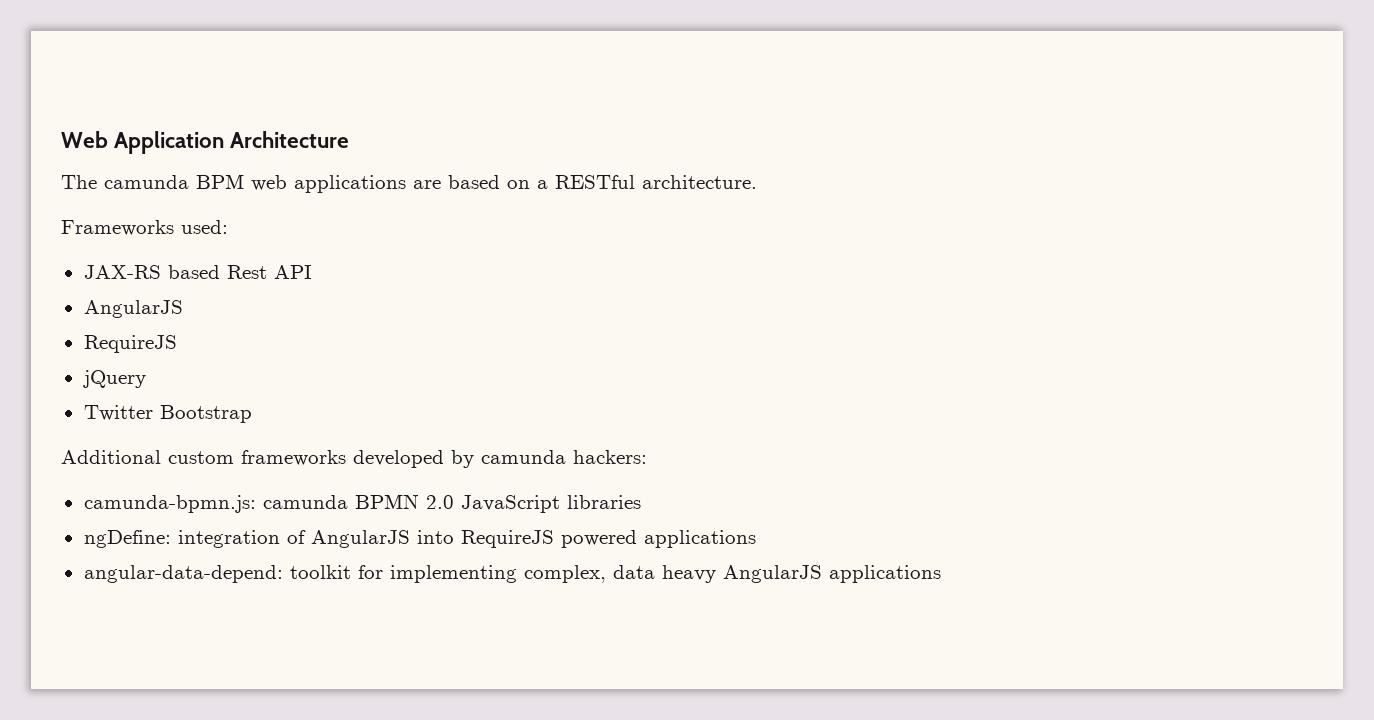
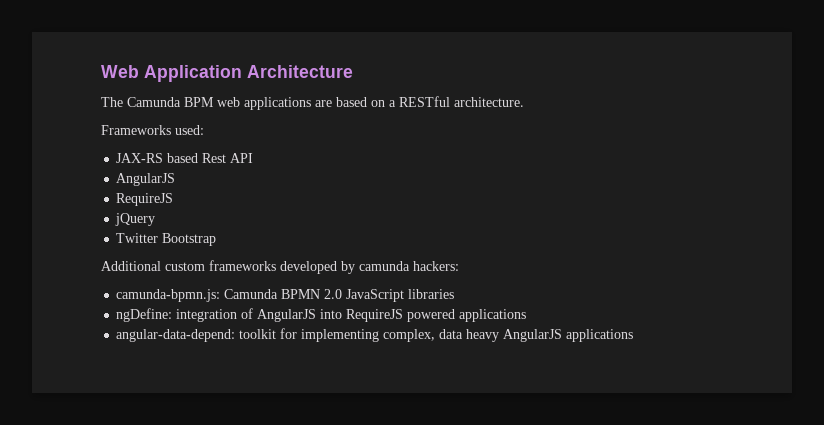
- The camunda BPM web applications are based on a RESTful architecture.
+ The Camunda BPM web applications are based on a RESTful architecture.
- camunda-bpmn.js: camunda BPMN 2.0 JavaScript libraries
+ camunda-bpmn.js: Camunda BPMN 2.0 JavaScript libraries

